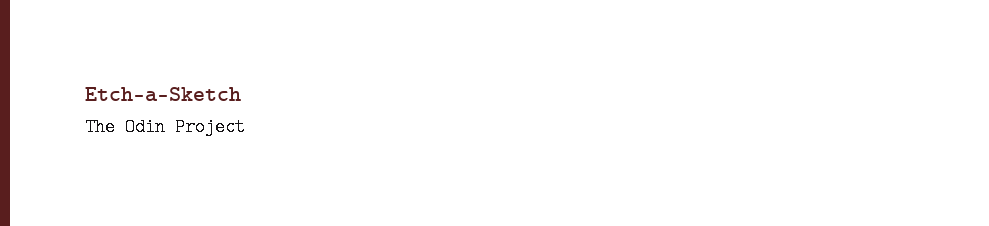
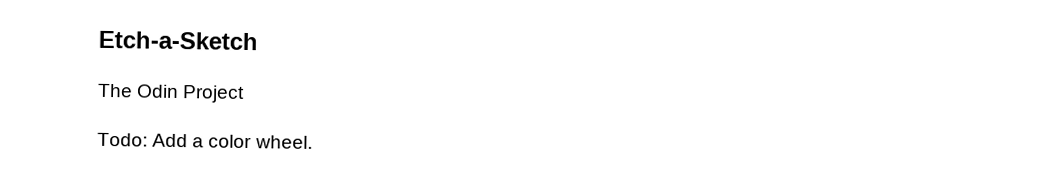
+ Todo: Add a color wheel.

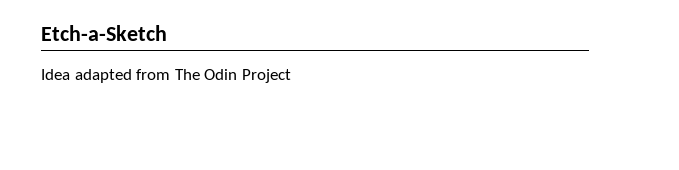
- The Odin Project
+ Idea adapted from The Odin Project
- Todo: Add a color wheel.

